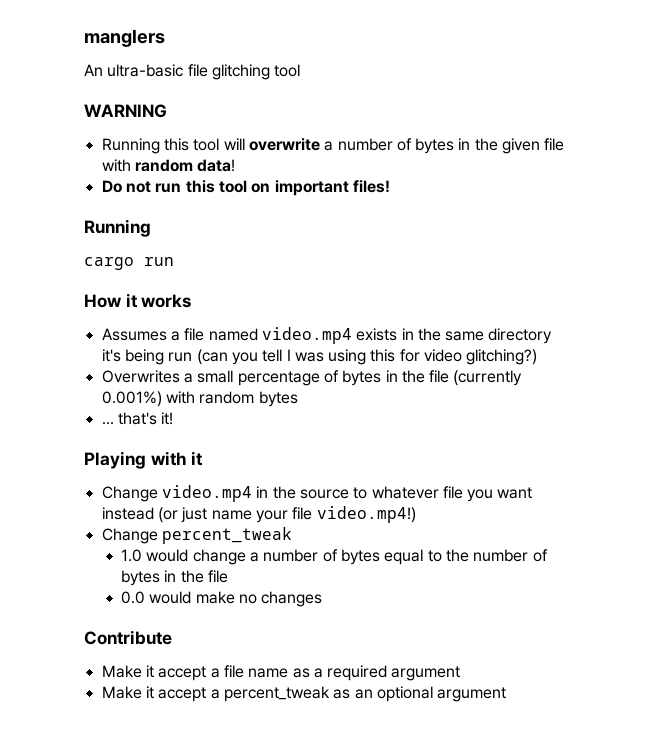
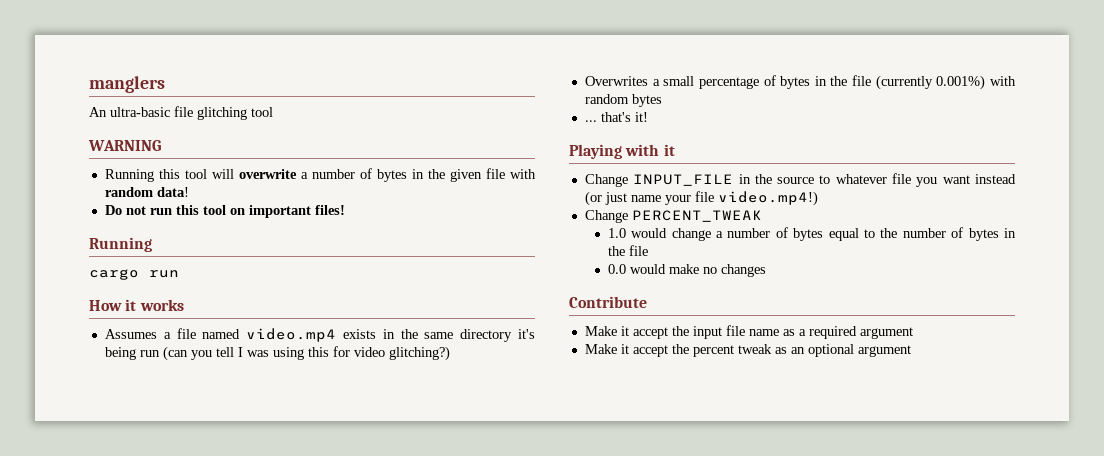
- Change video.mp4 in the source to whatever file you want instead (or just name your file video.mp4!)
+ Change INPUT_FILE in the source to whatever file you want instead (or just name your file video.mp4!)
- Change percent_tweak
+ Change PERCENT_TWEAK
- Make it accept a file name as a required argument
+ Make it accept the input file name as a required argument
- Make it accept a percent_tweak as an optional argument
+ Make it accept the percent tweak as an optional argument

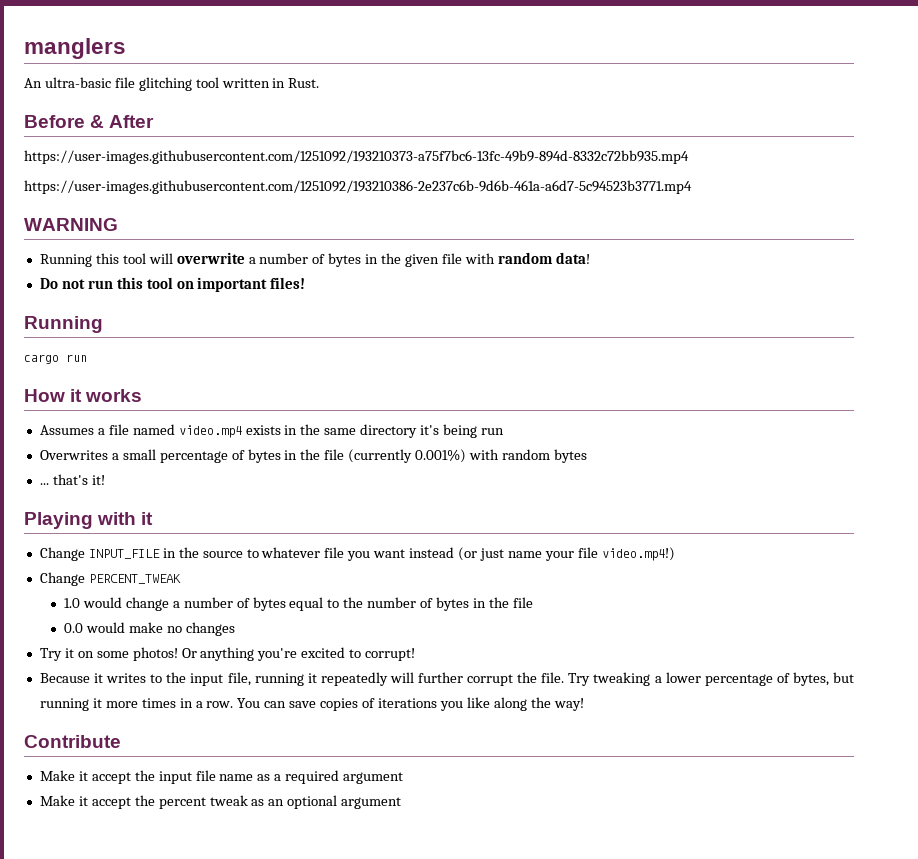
- An ultra-basic file glitching tool
+ An ultra-basic file glitching tool written in Rust.
+ Before & After
+ https://user-images.githubusercontent.com/1251092/193210373-a75f7bc6-13fc-49b9-894d-8332c72bb935.mp4
+ https://user-images.githubusercontent.com/1251092/193210386-2e237c6b-9d6b-461a-a6d7-5c94523b3771.mp4
- Assumes a file named video.mp4 exists in the same directory it's being run (can you tell I was using this for video glitching?)
+ Assumes a file named video.mp4 exists in the same directory it's being run
+ Try it on some photos! Or anything you're excited to corrupt!
+ Because it writes to the input file, running it repeatedly will further corrupt the file. Try tweaking a lower percentage of bytes, but running it more times in a row. You can save copies of iterations you like along the way!

